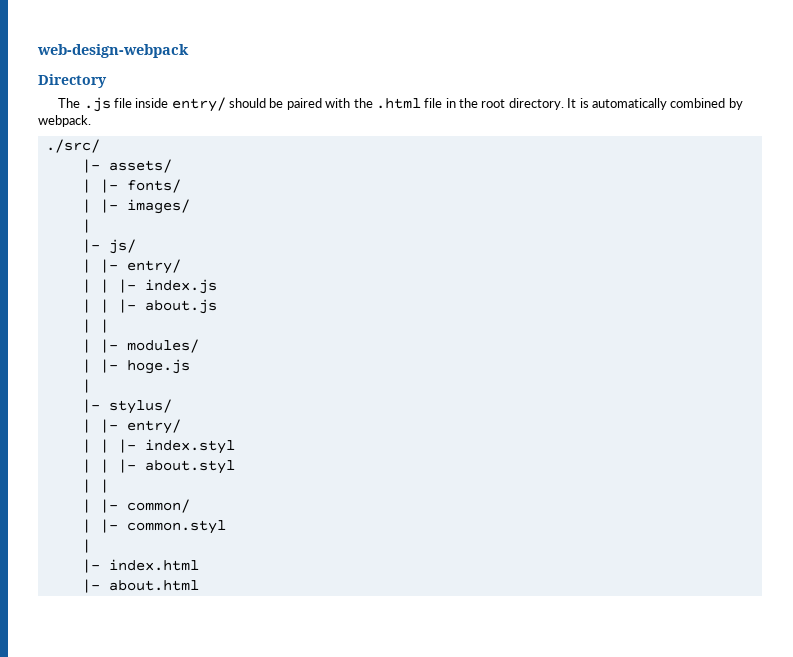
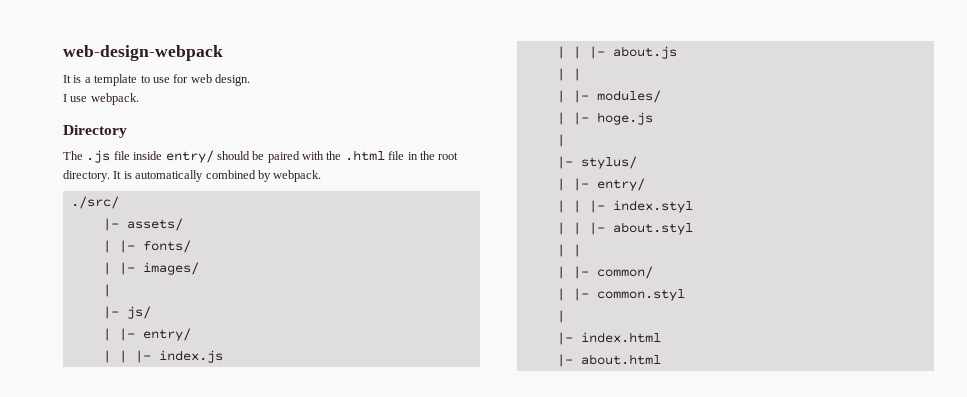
+ It is a template to use for web design.
+ I use webpack.

